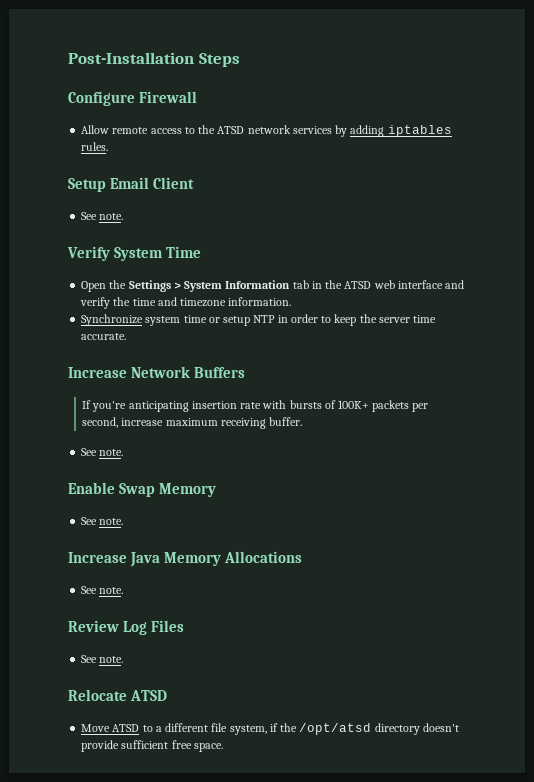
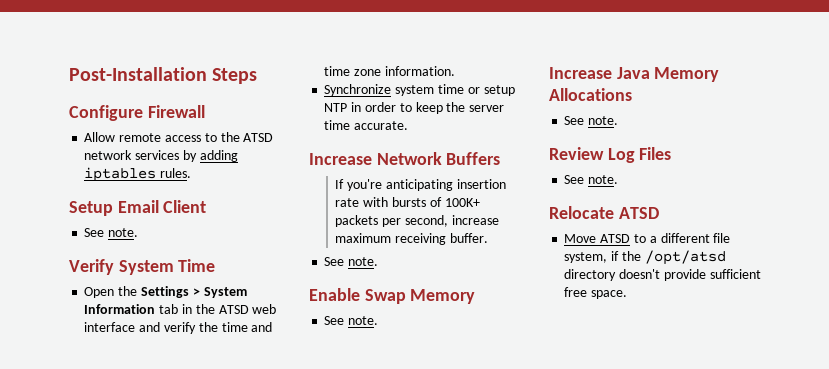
- Open the Settings > System Information tab in the ATSD web interface and verify the time and timezone information.
+ Open the Settings > System Information tab in the ATSD web interface and verify the time and time zone information.

